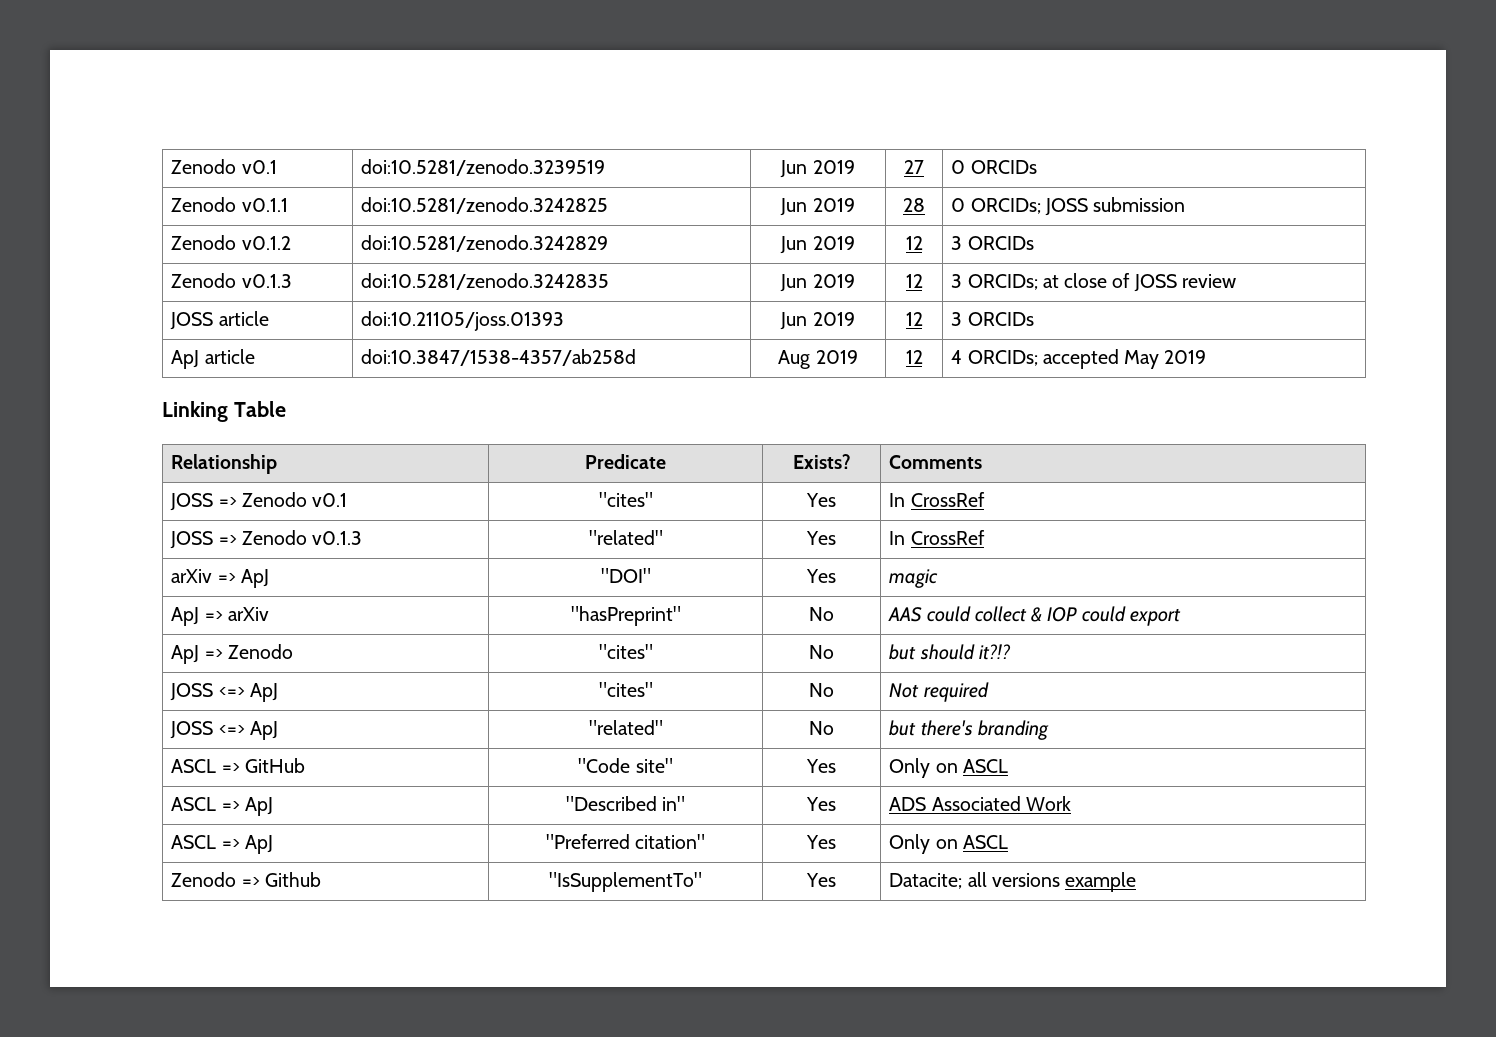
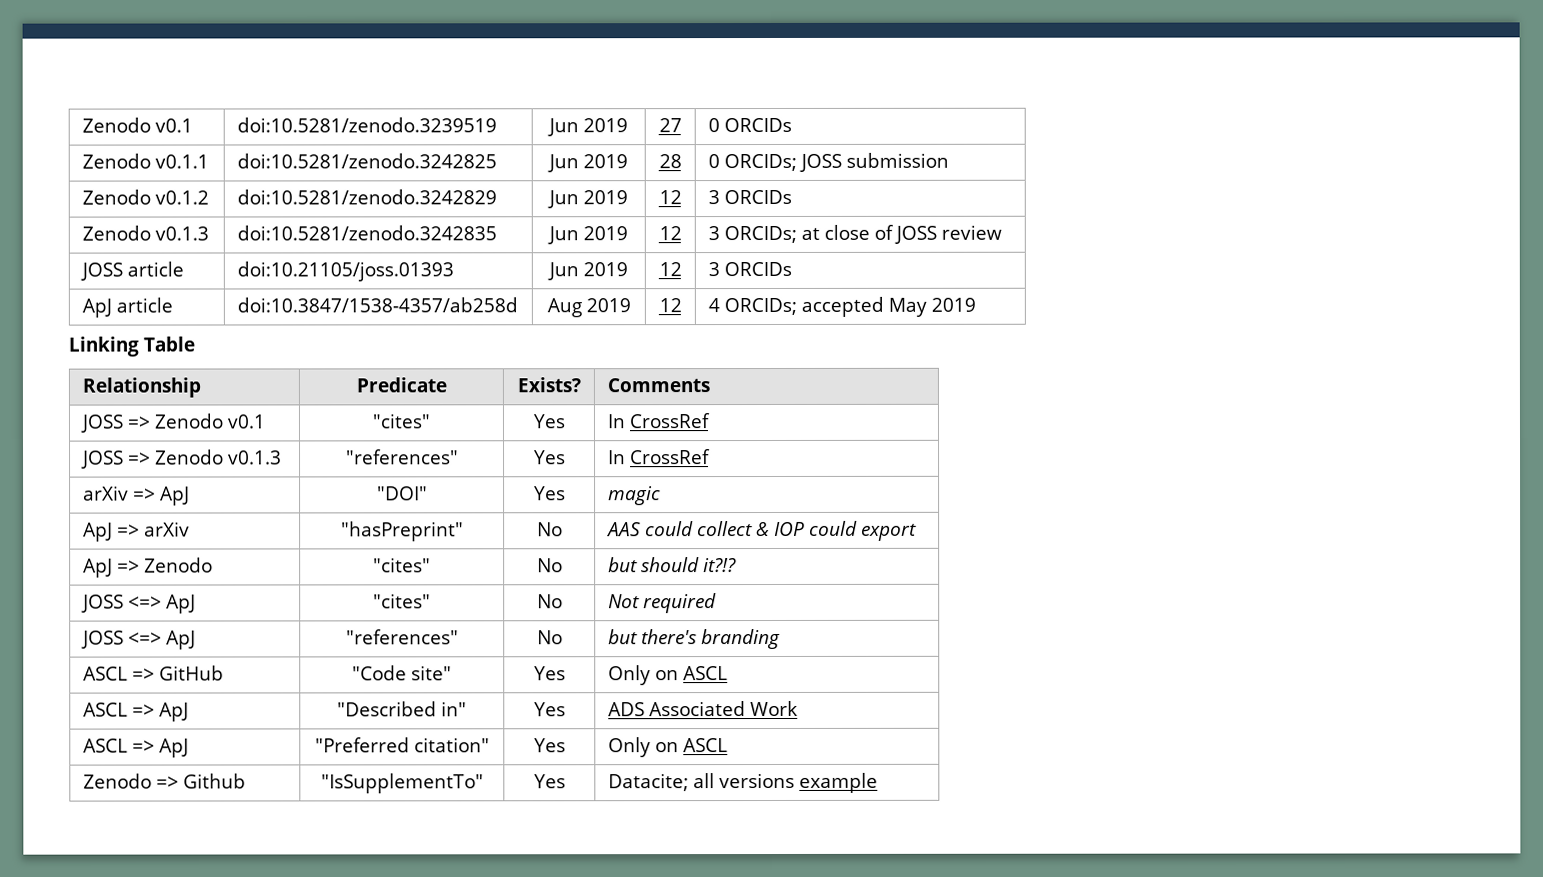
- JOSS => Zenodo v0.1.3 | "related" | Yes | In CrossRef
+ JOSS => Zenodo v0.1.3 | "references" | Yes | In CrossRef
- JOSS <=> ApJ | "related" | No | but there's branding
+ JOSS <=> ApJ | "references" | No | but there's branding

